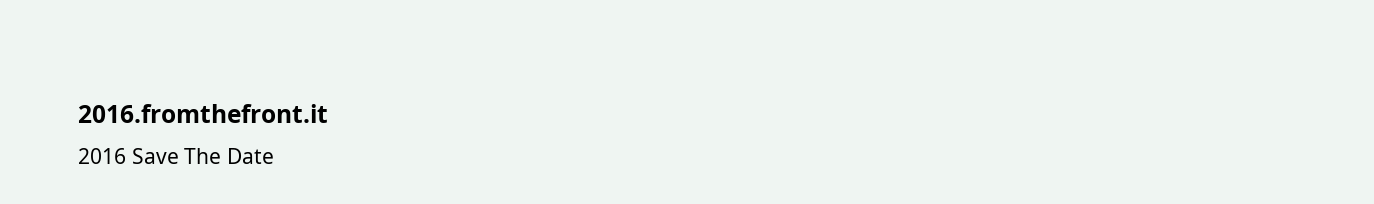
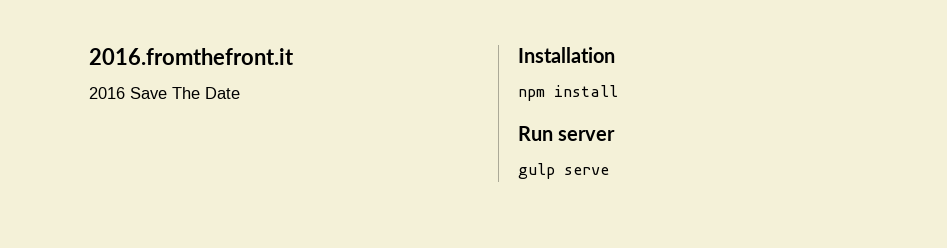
+ Installation
+ npm install
+ Run server
+ gulp serve

